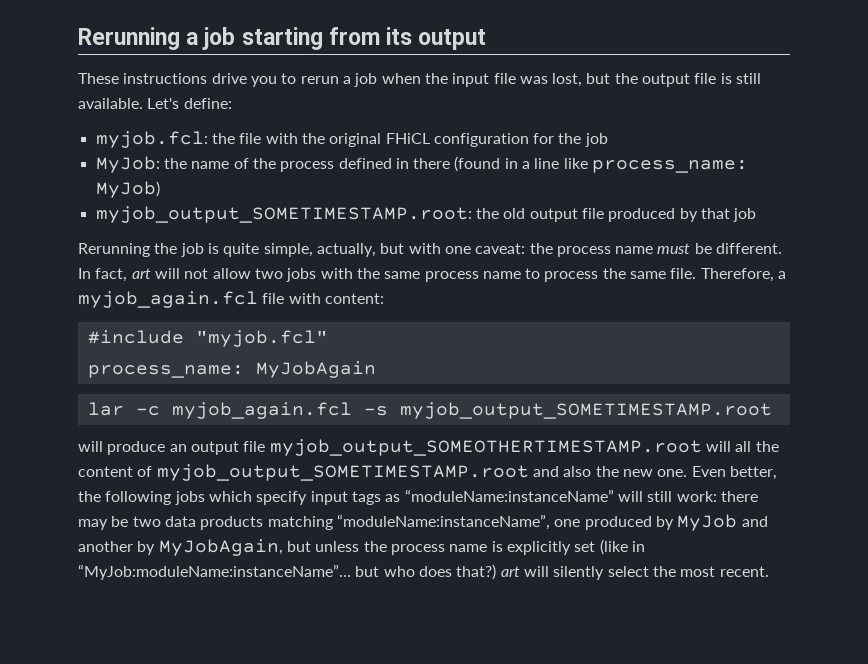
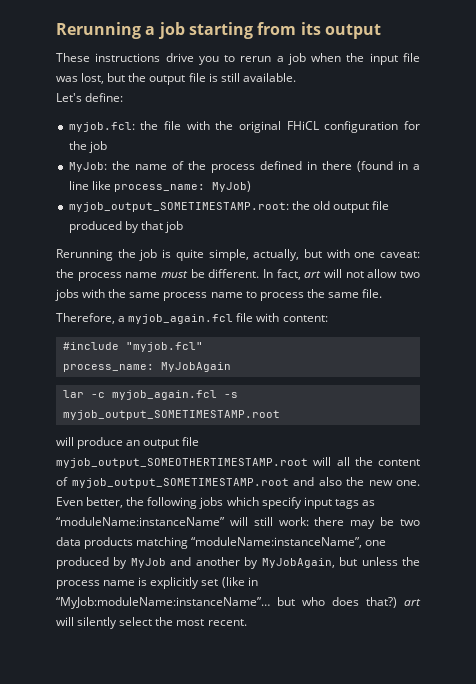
- These instructions drive you to rerun a job when the input file was lost, but the output file is still available. Let's define:
+ These instructions drive you to rerun a job when the input file was lost, but the output file is still available.
+ Let's define:
- In fact, art will not allow two jobs with the same process name to process the same file. Therefore, a myjob_again.fcl file with content:
+ In fact, art will not allow two jobs with the same process name to process the same file.
+ Therefore, a myjob_again.fcl file with content:

